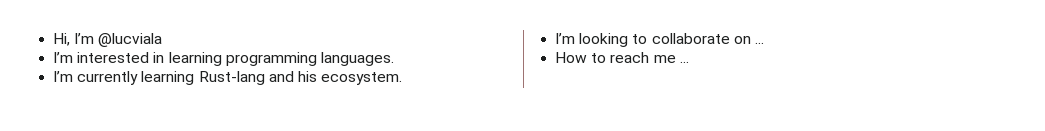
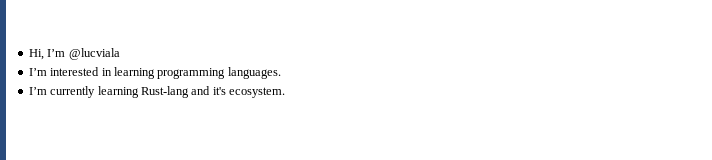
- I’m currently learning Rust-lang and his ecosystem.
+ I’m currently learning Rust-lang and it's ecosystem.
- I’m looking to collaborate on ...
- How to reach me ...

